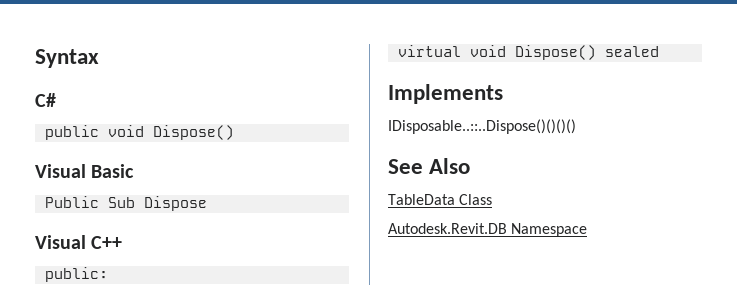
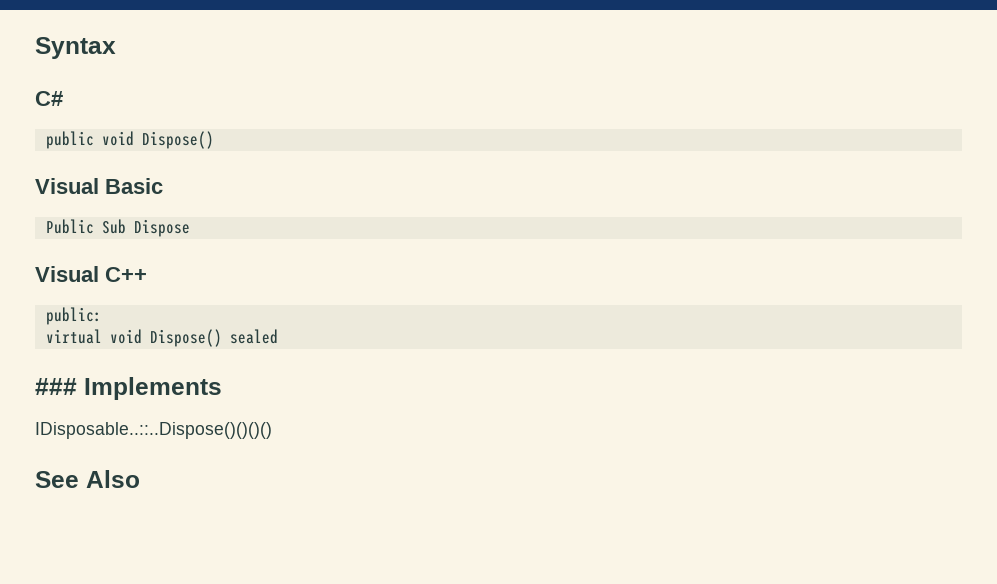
- Implements
+ ### Implements
- TableData Class
- Autodesk.Revit.DB Namespace

